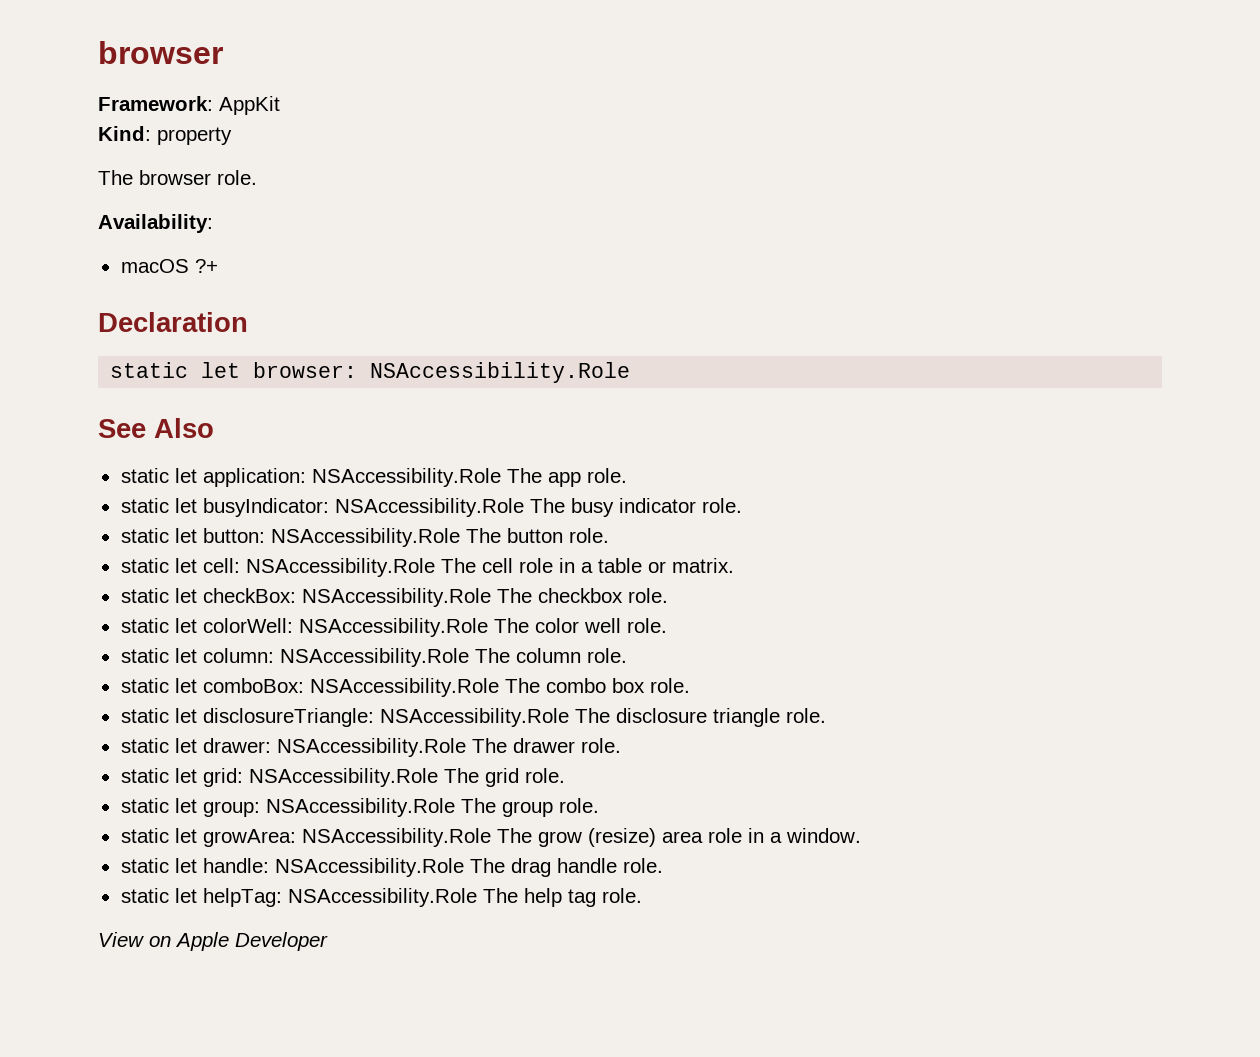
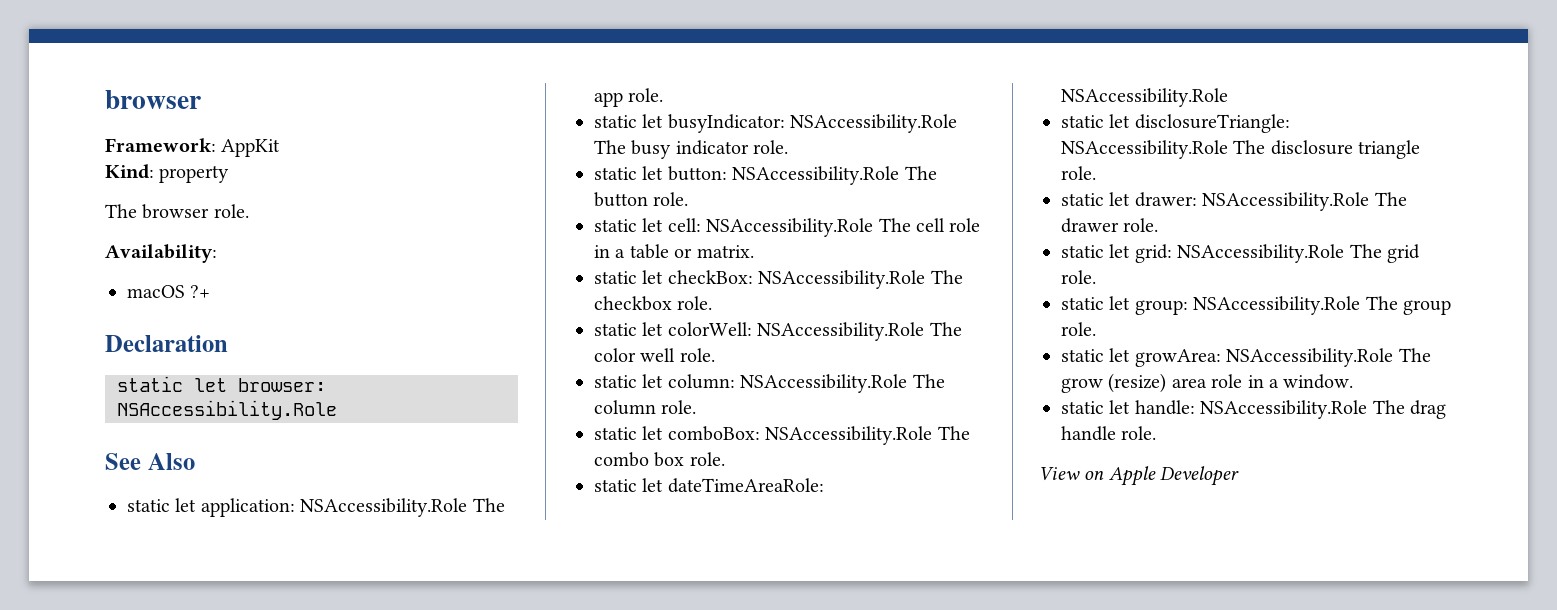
+ static let dateTimeAreaRole: NSAccessibility.Role
- static let helpTag: NSAccessibility.Role The help tag role.

